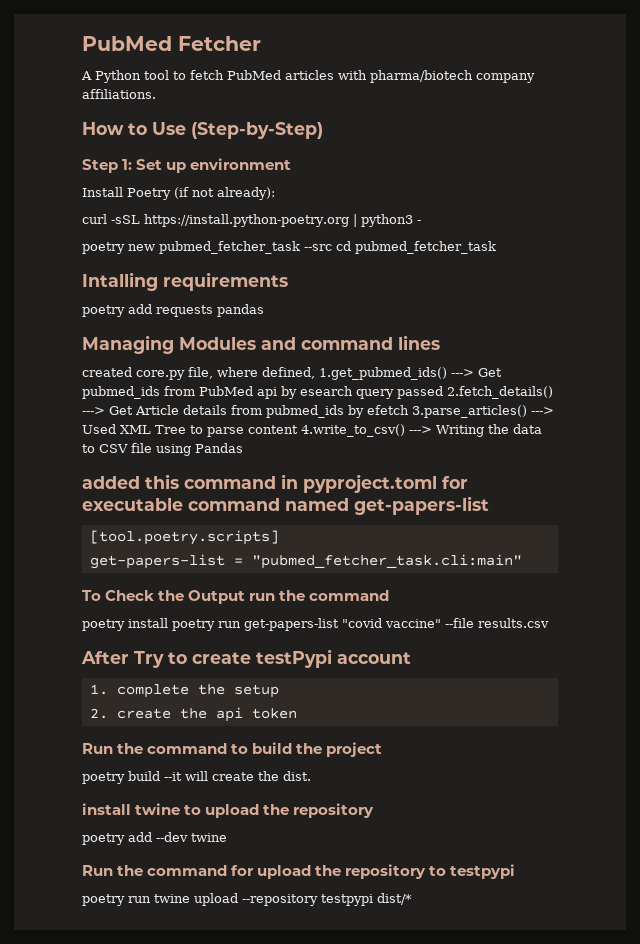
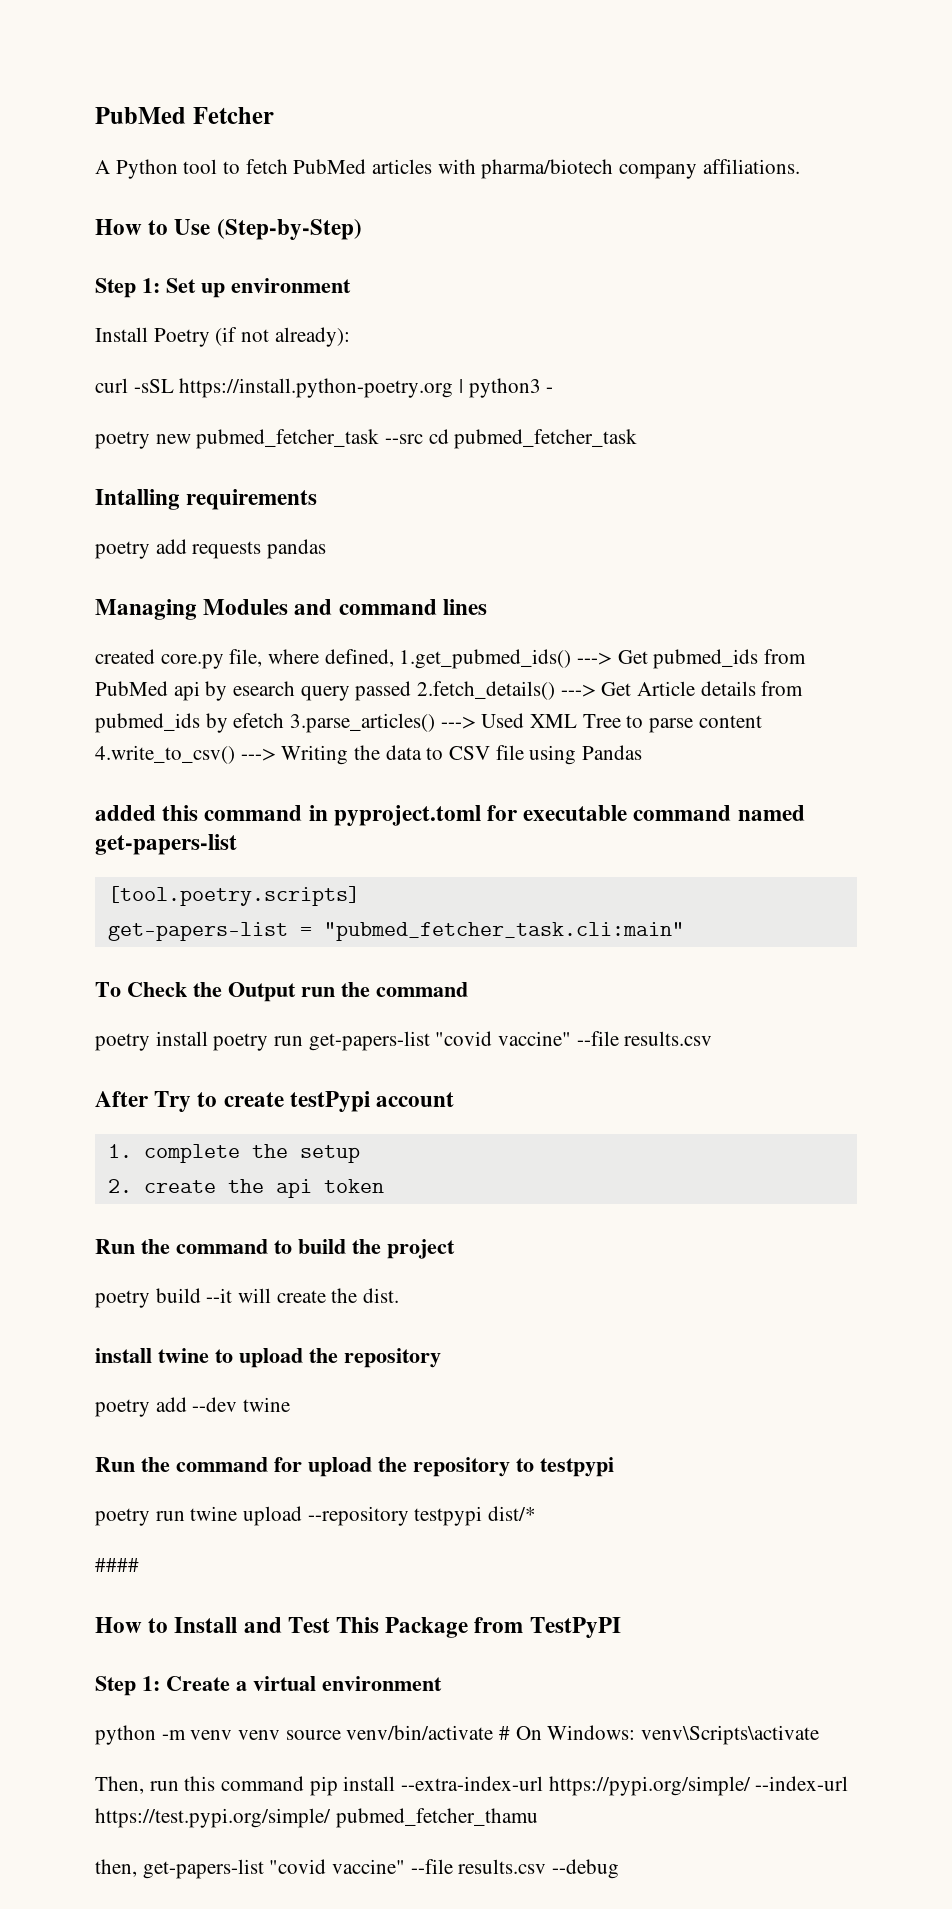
+ ####
+ How to Install and Test This Package from TestPyPI
+ Step 1: Create a virtual environment
+ python -m venv venv source venv/bin/activate # On Windows: venv\Scripts\activate
+ Then, run this command pip install --extra-index-url https://pypi.org/simple/ --index-url https://test.pypi.org/simple/ pubmed_fetcher_thamu
+ then, get-papers-list "covid vaccine" --file results.csv --debug

